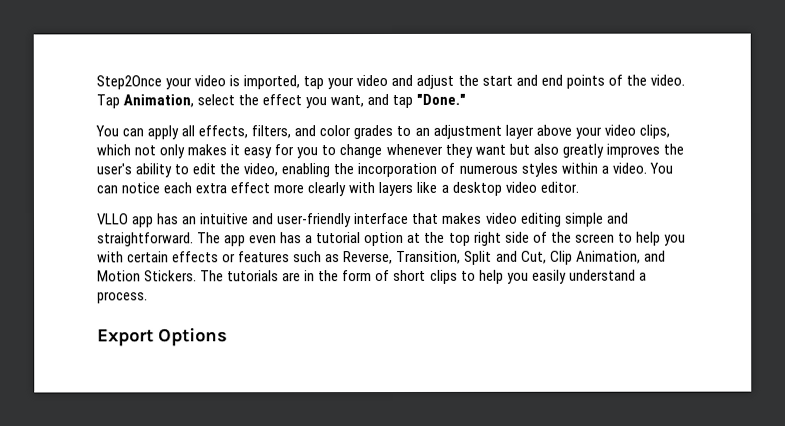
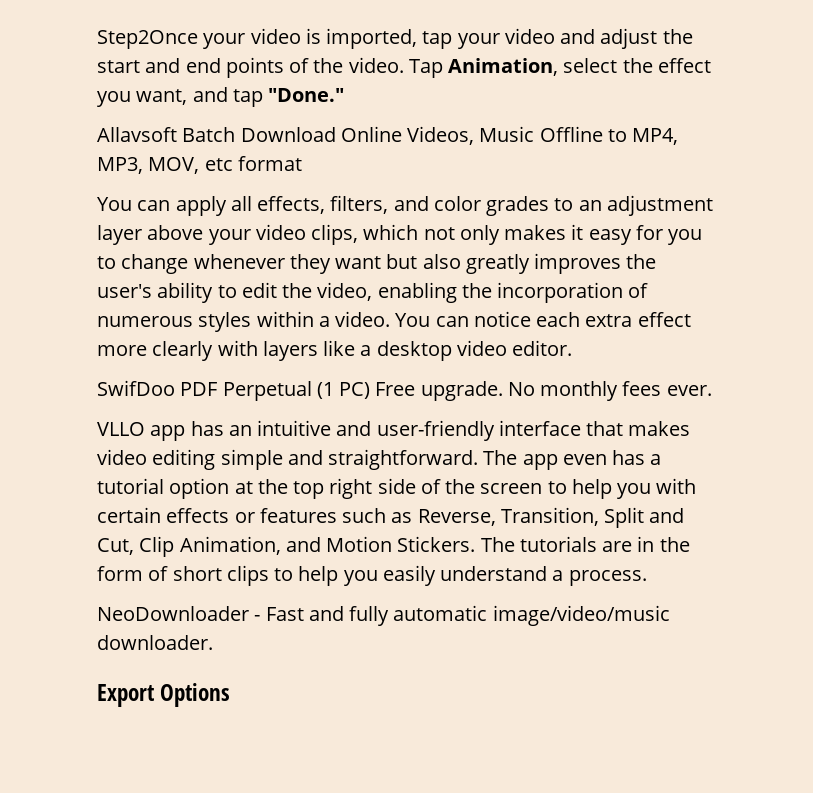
+ Allavsoft Batch Download Online Videos, Music Offline to MP4, MP3, MOV, etc format
+ SwifDoo PDF Perpetual (1 PC) Free upgrade. No monthly fees ever.
+ NeoDownloader - Fast and fully automatic image/video/music downloader.

